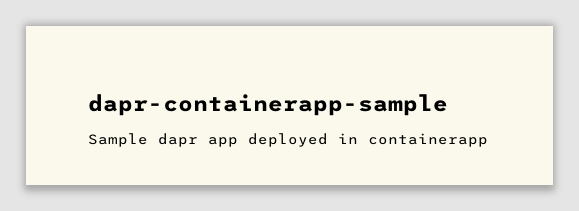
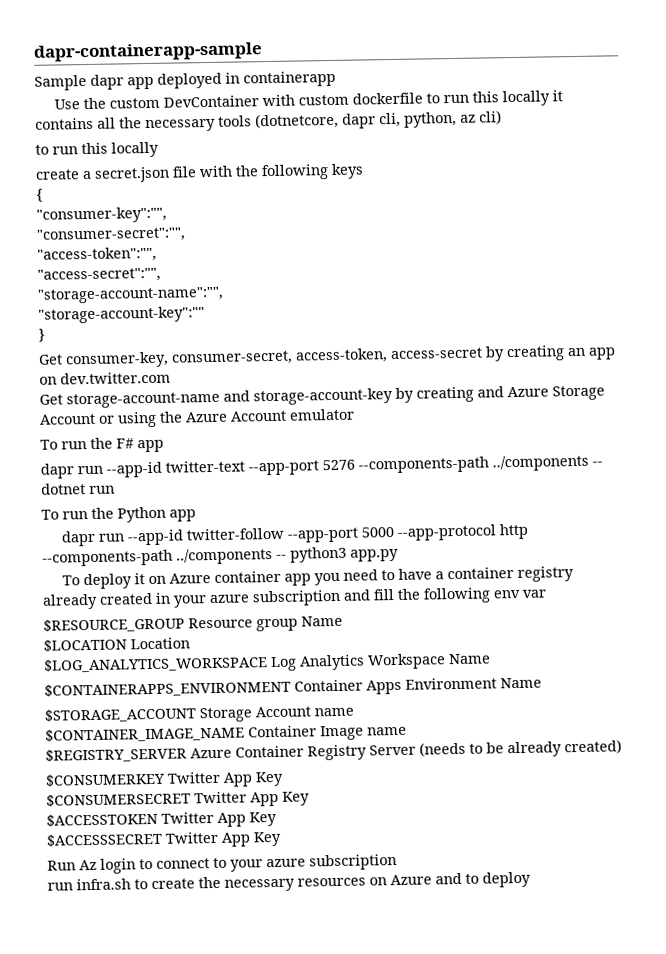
+ Use the custom DevContainer with custom dockerfile to run this locally it contains all the necessary tools (dotnetcore, dapr cli, python, az cli)
+ to run this locally
+ create a secret.json file with the following keys
+ {
+ "consumer-key":"",
+ "consumer-secret":"",
+ "access-token":"",
+ "access-secret":"",
+ "storage-account-name":"",
+ "storage-account-key":""
+ }
+ Get consumer-key, consumer-secret, access-token, access-secret by creating an app on dev.twitter.com
+ Get storage-account-name and storage-account-key by creating and Azure Storage Account or using the Azure Account emulator
+ To run the F# app
+ dapr run --app-id twitter-text --app-port 5276 --components-path ../components -- dotnet run
+ To run the Python app
+ dapr run --app-id twitter-follow --app-port 5000 --app-protocol http --components-path ../components -- python3 app.py
+ To deploy it on Azure container app you need to have a container registry already created in your azure subscription and fill the following env var
+ $RESOURCE_GROUP Resource group Name
+ $LOCATION Location
+ $LOG_ANALYTICS_WORKSPACE Log Analytics Workspace Name
+ $CONTAINERAPPS_ENVIRONMENT Container Apps Environment Name
+ $STORAGE_ACCOUNT Storage Account name
+ $CONTAINER_IMAGE_NAME Container Image name
+ $REGISTRY_SERVER Azure Container Registry Server (needs to be already created)
+ $CONSUMERKEY Twitter App Key
+ $CONSUMERSECRET Twitter App Key
+ $ACCESSTOKEN Twitter App Key
+ $ACCESSSECRET Twitter App Key
+ Run Az login to connect to your azure subscription
+ run infra.sh to create the necessary resources on Azure and to deploy

